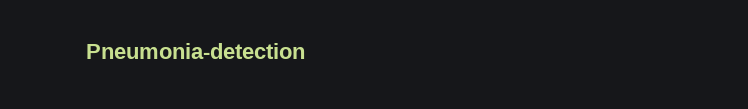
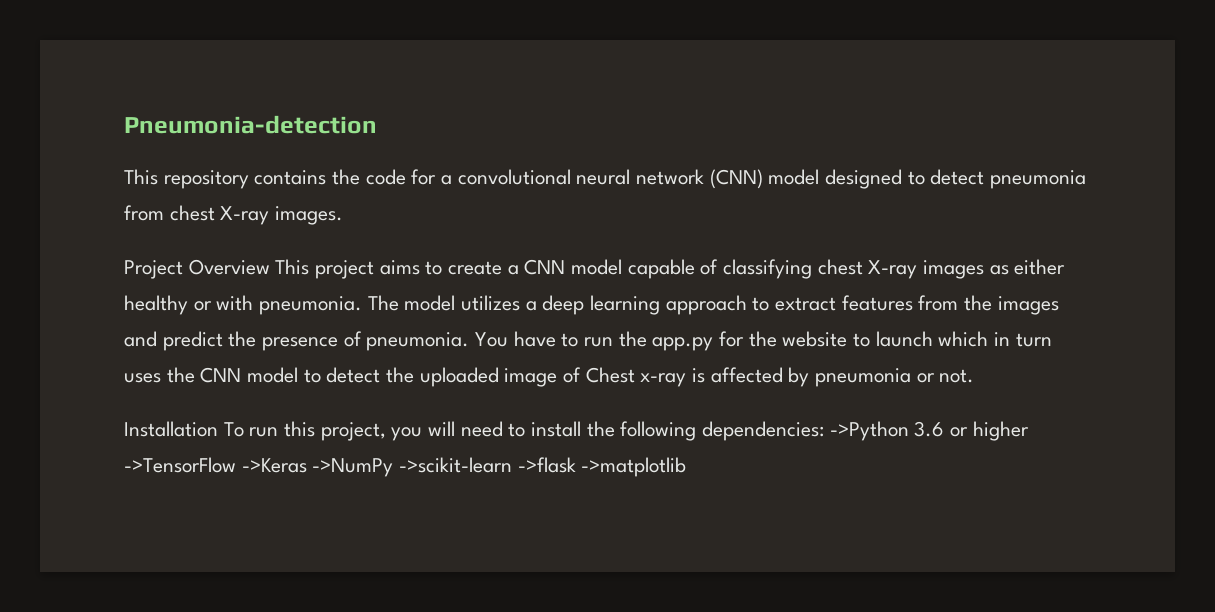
+ This repository contains the code for a convolutional neural network (CNN) model designed to detect pneumonia from chest X-ray images.
+ Project Overview This project aims to create a CNN model capable of classifying chest X-ray images as either healthy or with pneumonia. The model utilizes a deep learning approach to extract features from the images and predict the presence of pneumonia. You have to run the app.py for the website to launch which in turn uses the CNN model to detect the uploaded image of Chest x-ray is affected by pneumonia or not.
+ Installation To run this project, you will need to install the following dependencies: ->Python 3.6 or higher ->TensorFlow ->Keras ->NumPy ->scikit-learn ->flask ->matplotlib

